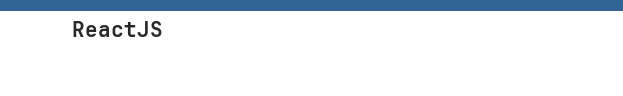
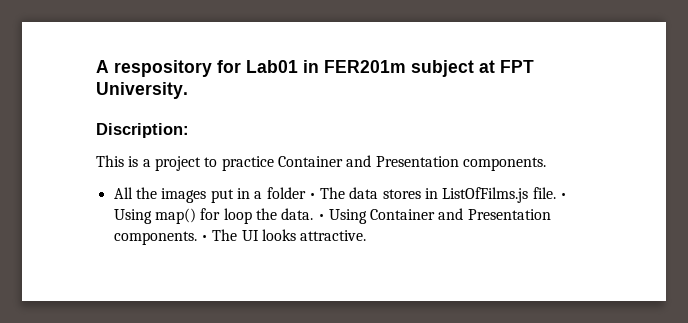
- ReactJS
+ A respository for Lab01 in FER201m subject at FPT University.
+ Discription:
+ This is a project to practice Container and Presentation components.
+ All the images put in a folder • The data stores in ListOfFilms.js file. • Using map() for loop the data. • Using Container and Presentation components. • The UI looks attractive.

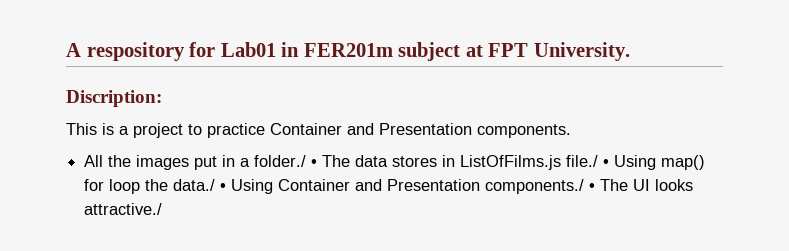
- All the images put in a folder • The data stores in ListOfFilms.js file. • Using map() for loop the data. • Using Container and Presentation components. • The UI looks attractive.
+ All the images put in a folder./ • The data stores in ListOfFilms.js file./ • Using map() for loop the data./ • Using Container and Presentation components./ • The UI looks attractive./

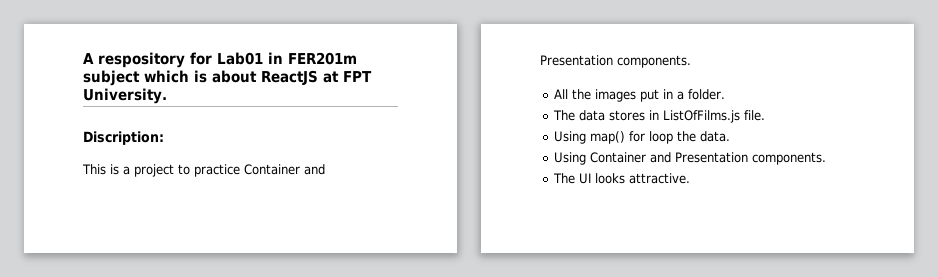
- A respository for Lab01 in FER201m subject at FPT University.
+ A respository for Lab01 in FER201m subject which is about ReactJS at FPT University.
- All the images put in a folder./ • The data stores in ListOfFilms.js file./ • Using map() for loop the data./ • Using Container and Presentation components./ • The UI looks attractive./
+ All the images put in a folder.
+ The data stores in ListOfFilms.js file.
+ Using map() for loop the data.
+ Using Container and Presentation components.
+ The UI looks attractive.

